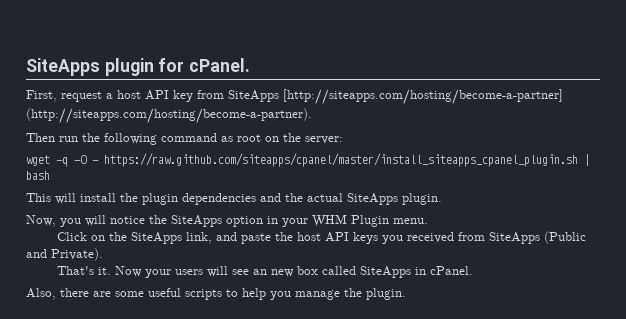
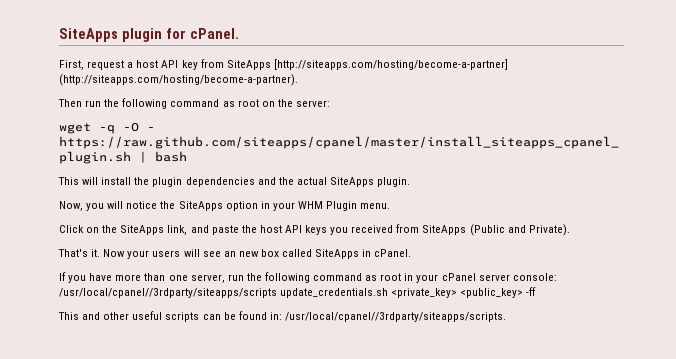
- Also, there are some useful scripts to help you manage the plugin.
+ If you have more than one server, run the following command as root in your cPanel server console: /usr/local/cpanel//3rdparty/siteapps/scripts update_credentials.sh <private_key> <public_key> -ff
+ This and other useful scripts can be found in: /usr/local/cpanel//3rdparty/siteapps/scripts.

